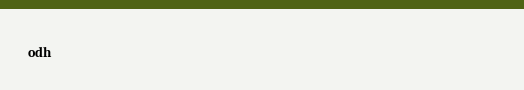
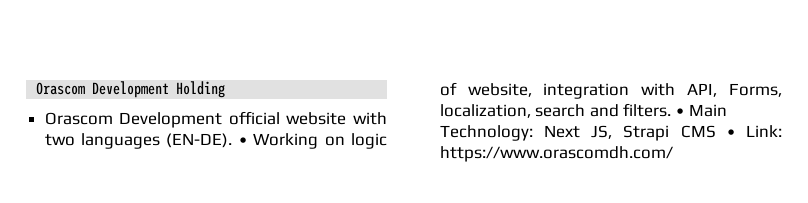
- odh
+ Orascom Development Holding
+ Orascom Development official website with two languages (EN-DE). • Working on logic of website, integration with API, Forms, localization, search and filters. • Main Technology: Next JS, Strapi CMS • Link: https://www.orascomdh.com/

